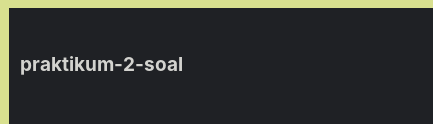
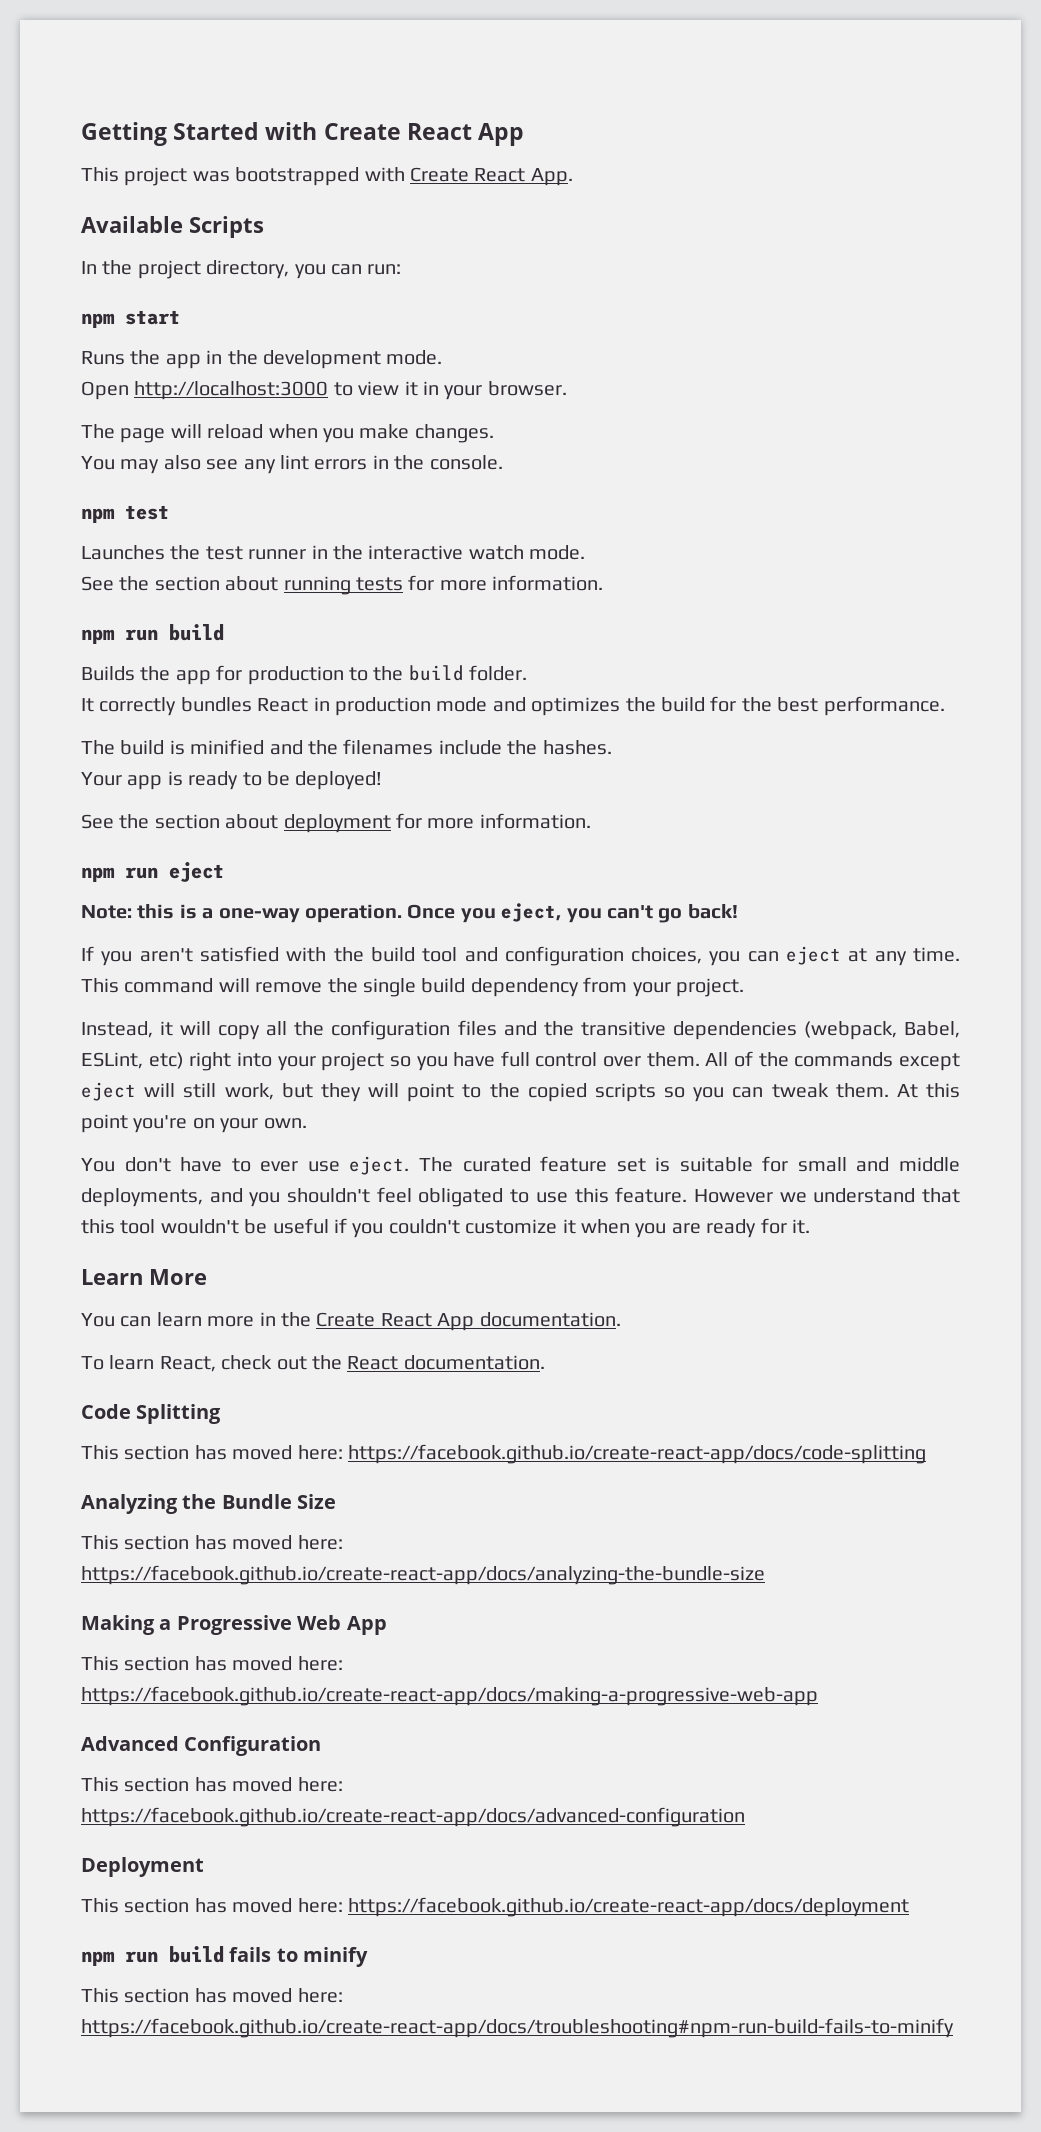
- praktikum-2-soal
+ Getting Started with Create React App
+ This project was bootstrapped with Create React App.
+ Available Scripts
+ In the project directory, you can run:
+ npm start
+ Runs the app in the development mode.
+ Open http://localhost:3000 to view it in your browser.
+ The page will reload when you make changes.
+ You may also see any lint errors in the console.
+ npm test
+ Launches the test runner in the interactive watch mode.
+ See the section about running tests for more information.
+ npm run build
+ Builds the app for production to the build folder.
+ It correctly bundles React in production mode and optimizes the build for the best performance.
+ The build is minified and the filenames include the hashes.
+ Your app is ready to be deployed!
+ See the section about deployment for more information.
+ npm run eject
+ Note: this is a one-way operation. Once you eject, you can't go back!
+ If you aren't satisfied with the build tool and configuration choices, you can eject at any time. This command will remove the single build dependency from your project.
+ Instead, it will copy all the configuration files and the transitive dependencies (webpack, Babel, ESLint, etc) right into your project so you have full control over them. All of the commands except eject will still work, but they will point to the copied scripts so you can tweak them. At this point you're on your own.
+ You don't have to ever use eject. The curated feature set is suitable for small and middle deployments, and you shouldn't feel obligated to use this feature. However we understand that this tool wouldn't be useful if you couldn't customize it when you are ready for it.
+ Learn More
+ You can learn more in the Create React App documentation.
+ To learn React, check out the React documentation.
+ Code Splitting
+ This section has moved here: https://facebook.github.io/create-react-app/docs/code-splitting
+ Analyzing the Bundle Size
+ This section has moved here: https://facebook.github.io/create-react-app/docs/analyzing-the-bundle-size
+ Making a Progressive Web App
+ This section has moved here: https://facebook.github.io/create-react-app/docs/making-a-progressive-web-app
+ Advanced Configuration
+ This section has moved here: https://facebook.github.io/create-react-app/docs/advanced-configuration
+ Deployment
+ This section has moved here: https://facebook.github.io/create-react-app/docs/deployment
+ npm run build fails to minify
+ This section has moved here: https://facebook.github.io/create-react-app/docs/troubleshooting#npm-run-build-fails-to-minify

